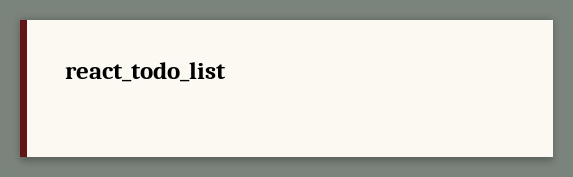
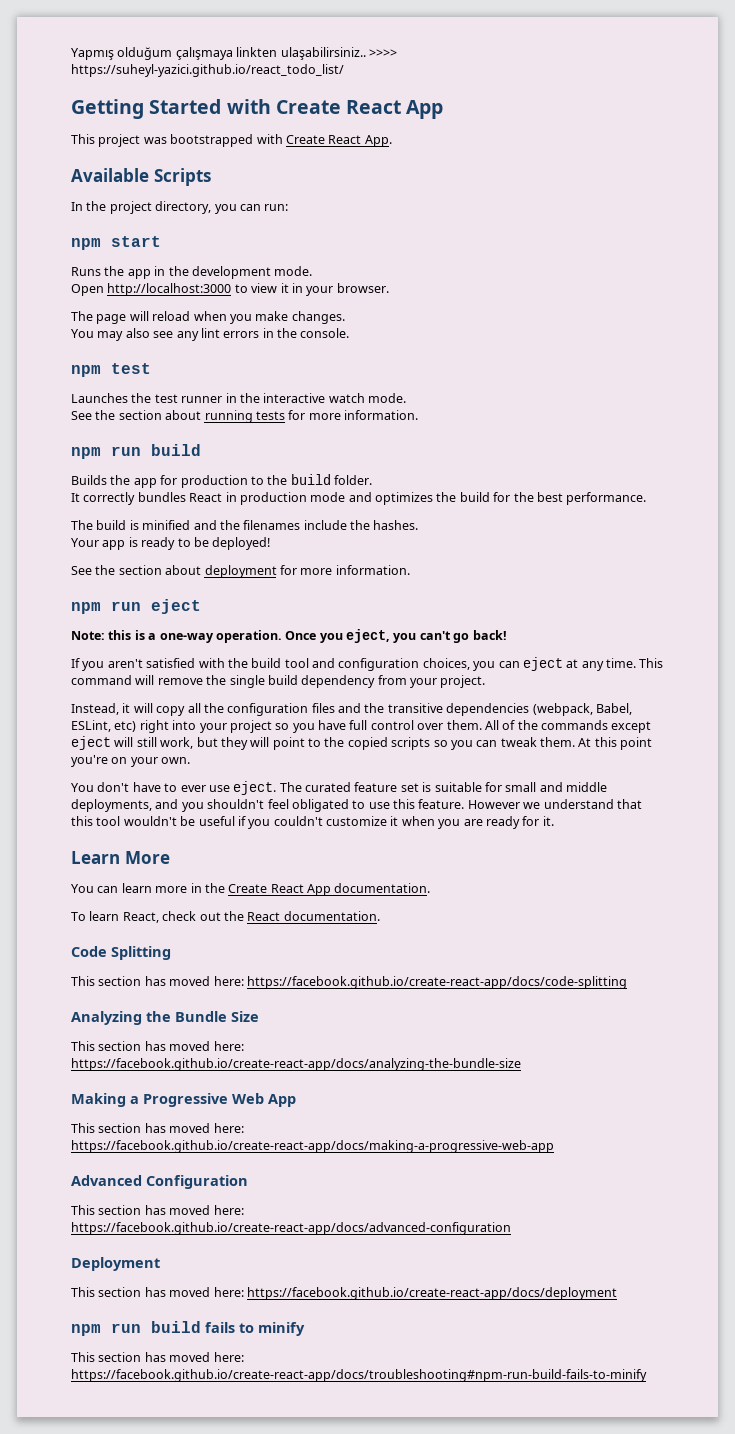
- react_todo_list
+ Yapmış olduğum çalışmaya linkten ulaşabilirsiniz.. >>>> https://suheyl-yazici.github.io/react_todo_list/
+ Getting Started with Create React App
+ This project was bootstrapped with Create React App.
+ Available Scripts
+ In the project directory, you can run:
+ npm start
+ Runs the app in the development mode.
+ Open http://localhost:3000 to view it in your browser.
+ The page will reload when you make changes.
+ You may also see any lint errors in the console.
+ npm test
+ Launches the test runner in the interactive watch mode.
+ See the section about running tests for more information.
+ npm run build
+ Builds the app for production to the build folder.
+ It correctly bundles React in production mode and optimizes the build for the best performance.
+ The build is minified and the filenames include the hashes.
+ Your app is ready to be deployed!
+ See the section about deployment for more information.
+ npm run eject
+ Note: this is a one-way operation. Once you eject, you can't go back!
+ If you aren't satisfied with the build tool and configuration choices, you can eject at any time. This command will remove the single build dependency from your project.
+ Instead, it will copy all the configuration files and the transitive dependencies (webpack, Babel, ESLint, etc) right into your project so you have full control over them. All of the commands except eject will still work, but they will point to the copied scripts so you can tweak them. At this point you're on your own.
+ You don't have to ever use eject. The curated feature set is suitable for small and middle deployments, and you shouldn't feel obligated to use this feature. However we understand that this tool wouldn't be useful if you couldn't customize it when you are ready for it.
+ Learn More
+ You can learn more in the Create React App documentation.
+ To learn React, check out the React documentation.
+ Code Splitting
+ This section has moved here: https://facebook.github.io/create-react-app/docs/code-splitting
+ Analyzing the Bundle Size
+ This section has moved here: https://facebook.github.io/create-react-app/docs/analyzing-the-bundle-size
+ Making a Progressive Web App
+ This section has moved here: https://facebook.github.io/create-react-app/docs/making-a-progressive-web-app
+ Advanced Configuration
+ This section has moved here: https://facebook.github.io/create-react-app/docs/advanced-configuration
+ Deployment
+ This section has moved here: https://facebook.github.io/create-react-app/docs/deployment
+ npm run build fails to minify
+ This section has moved here: https://facebook.github.io/create-react-app/docs/troubleshooting#npm-run-build-fails-to-minify

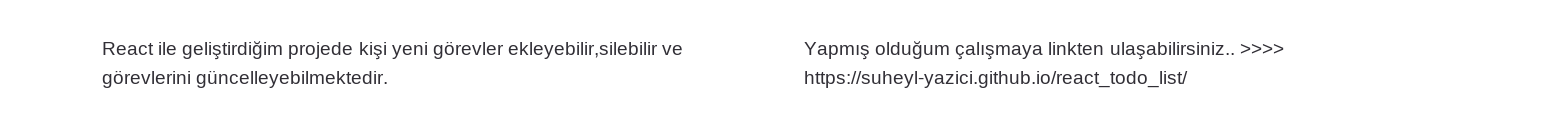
+ React ile geliştirdiğim projede kişi yeni görevler ekleyebilir,silebilir ve görevlerini güncelleyebilmektedir.
- Getting Started with Create React App
- This project was bootstrapped with Create React App.
- Available Scripts
- In the project directory, you can run:
- npm start
- Runs the app in the development mode.
- Open http://localhost:3000 to view it in your browser.
- The page will reload when you make changes.
- You may also see any lint errors in the console.
- npm test
- Launches the test runner in the interactive watch mode.
- See the section about running tests for more information.
- npm run build
- Builds the app for production to the build folder.
- It correctly bundles React in production mode and optimizes the build for the best performance.
- The build is minified and the filenames include the hashes.
- Your app is ready to be deployed!
- See the section about deployment for more information.
- npm run eject
- Note: this is a one-way operation. Once you eject, you can't go back!
- If you aren't satisfied with the build tool and configuration choices, you can eject at any time. This command will remove the single build dependency from your project.
- Instead, it will copy all the configuration files and the transitive dependencies (webpack, Babel, ESLint, etc) right into your project so you have full control over them. All of the commands except eject will still work, but they will point to the copied scripts so you can tweak them. At this point you're on your own.
- You don't have to ever use eject. The curated feature set is suitable for small and middle deployments, and you shouldn't feel obligated to use this feature. However we understand that this tool wouldn't be useful if you couldn't customize it when you are ready for it.
- Learn More
- You can learn more in the Create React App documentation.
- To learn React, check out the React documentation.
- Code Splitting
- This section has moved here: https://facebook.github.io/create-react-app/docs/code-splitting
- Analyzing the Bundle Size
- This section has moved here: https://facebook.github.io/create-react-app/docs/analyzing-the-bundle-size
- Making a Progressive Web App
- This section has moved here: https://facebook.github.io/create-react-app/docs/making-a-progressive-web-app
- Advanced Configuration
- This section has moved here: https://facebook.github.io/create-react-app/docs/advanced-configuration
- Deployment
- This section has moved here: https://facebook.github.io/create-react-app/docs/deployment
- npm run build fails to minify
- This section has moved here: https://facebook.github.io/create-react-app/docs/troubleshooting#npm-run-build-fails-to-minify

